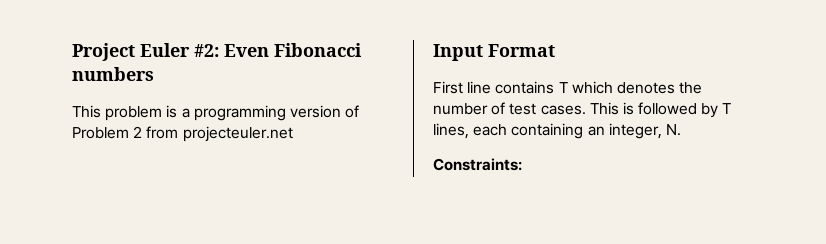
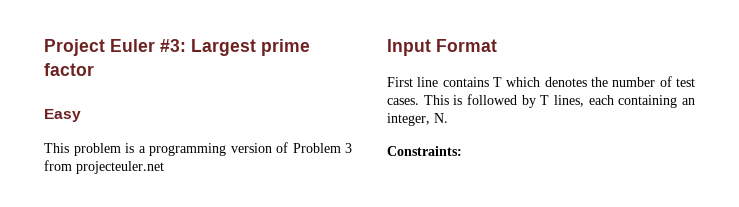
- Project Euler #2: Even Fibonacci numbers
+ Project Euler #3: Largest prime factor
+ Easy
- This problem is a programming version of Problem 2 from projecteuler.net
+ This problem is a programming version of Problem 3 from projecteuler.net

